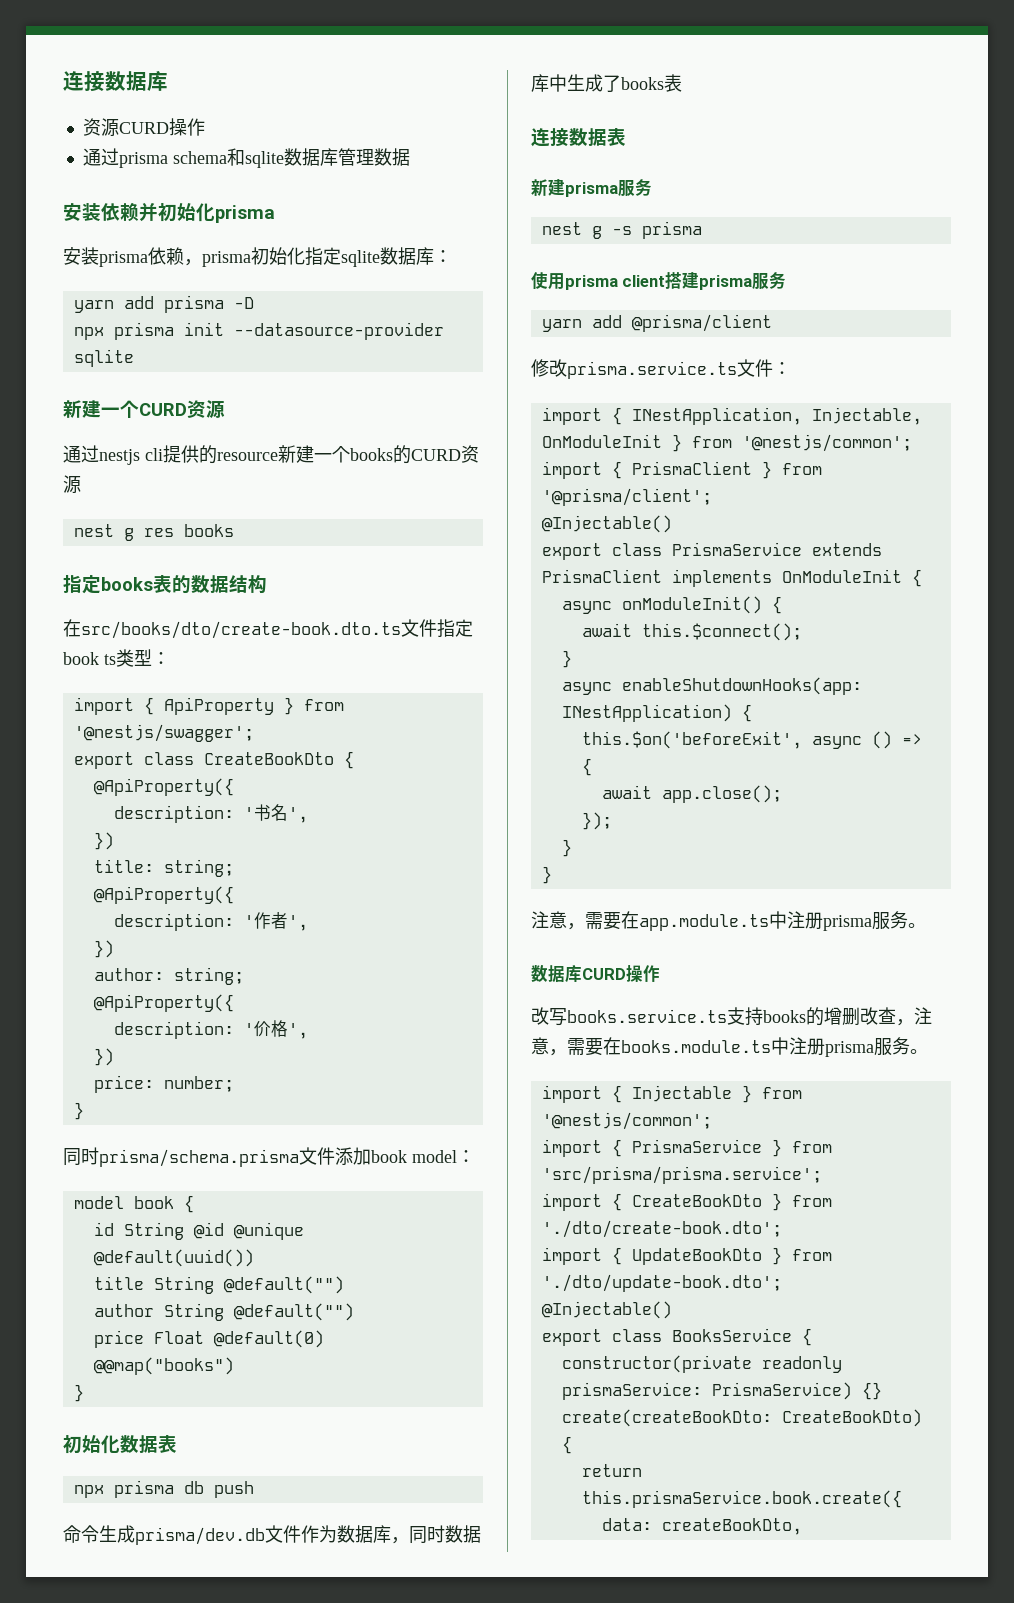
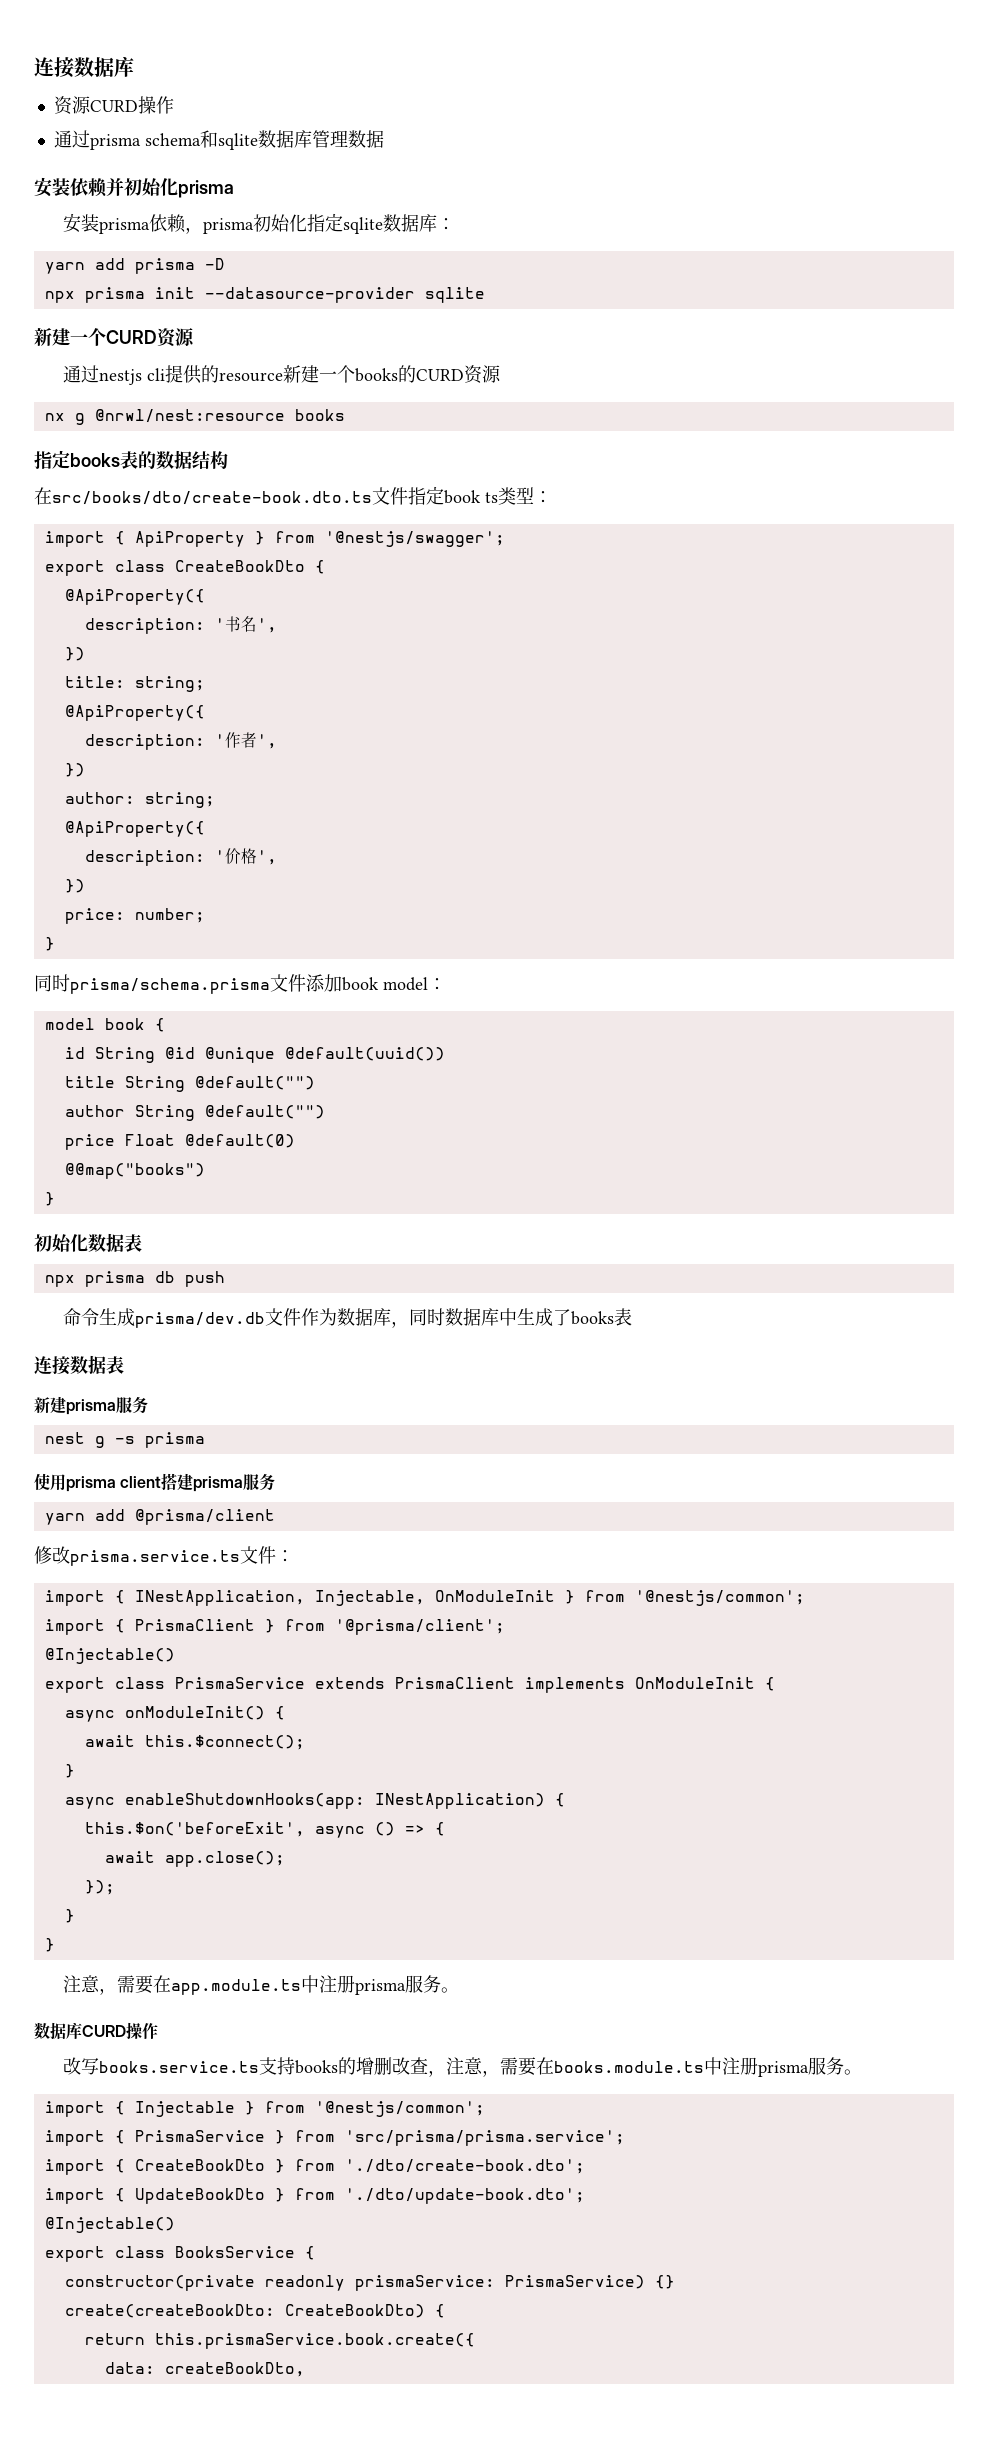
- nest g res books
+ nx g @nrwl/nest:resource books

